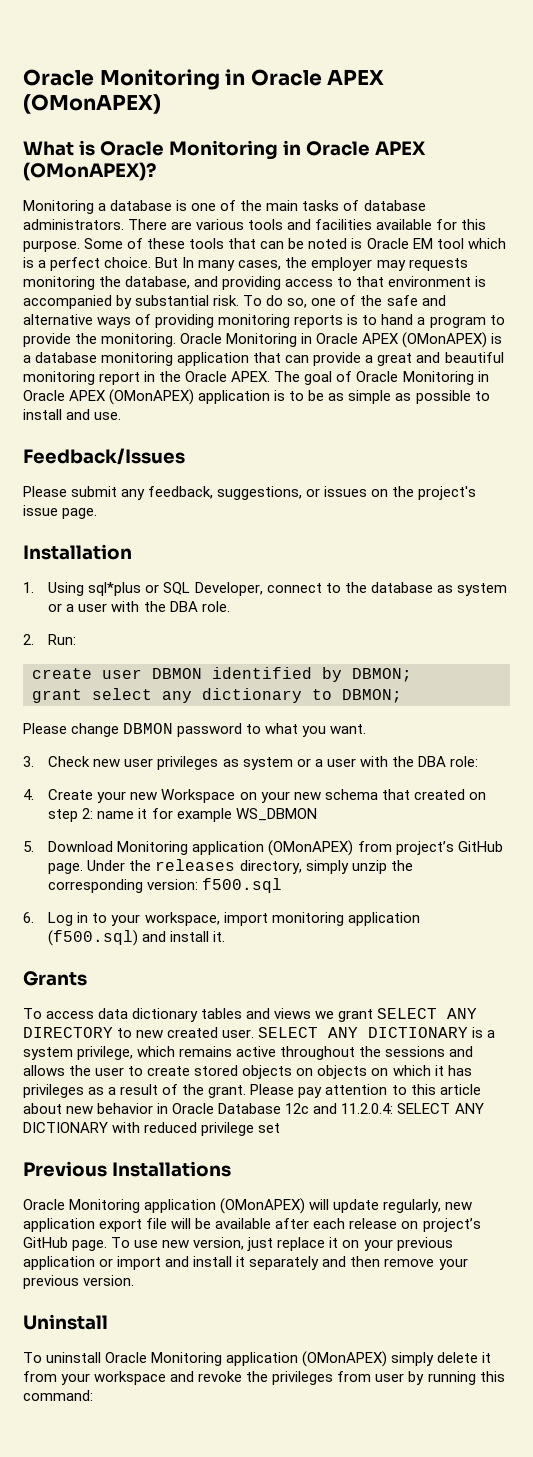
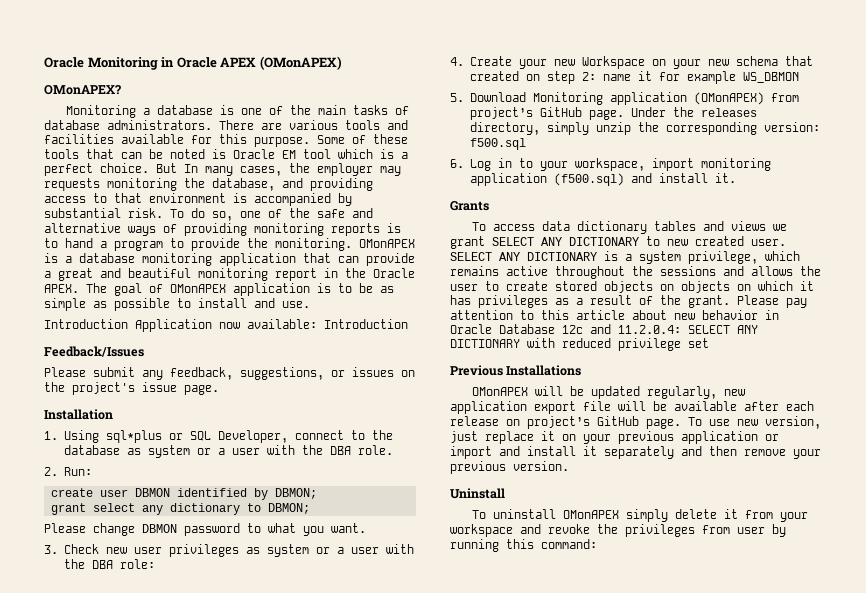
- What is Oracle Monitoring in Oracle APEX (OMonAPEX)?
+ OMonAPEX?
- Oracle Monitoring in Oracle APEX (OMonAPEX) is a database monitoring application that can provide a great and beautiful monitoring report in the Oracle APEX.
+ OMonAPEX is a database monitoring application that can provide a great and beautiful monitoring report in the Oracle APEX.
- The goal of Oracle Monitoring in Oracle APEX (OMonAPEX) application is to be as simple as possible to install and use.
+ The goal of OMonAPEX application is to be as simple as possible to install and use.
+ Introduction Application now available: Introduction
- To access data dictionary tables and views we grant SELECT ANY DIRECTORY to new created user.
+ To access data dictionary tables and views we grant SELECT ANY DICTIONARY to new created user.
- Oracle Monitoring application (OMonAPEX) will update regularly, new application export file will be available after each release on project’s GitHub page.
+ OMonAPEX will be updated regularly, new application export file will be available after each release on project’s GitHub page.
- To uninstall Oracle Monitoring application (OMonAPEX) simply delete it from your workspace and revoke the privileges from user by running this command:
+ To uninstall OMonAPEX simply delete it from your workspace and revoke the privileges from user by running this command:

